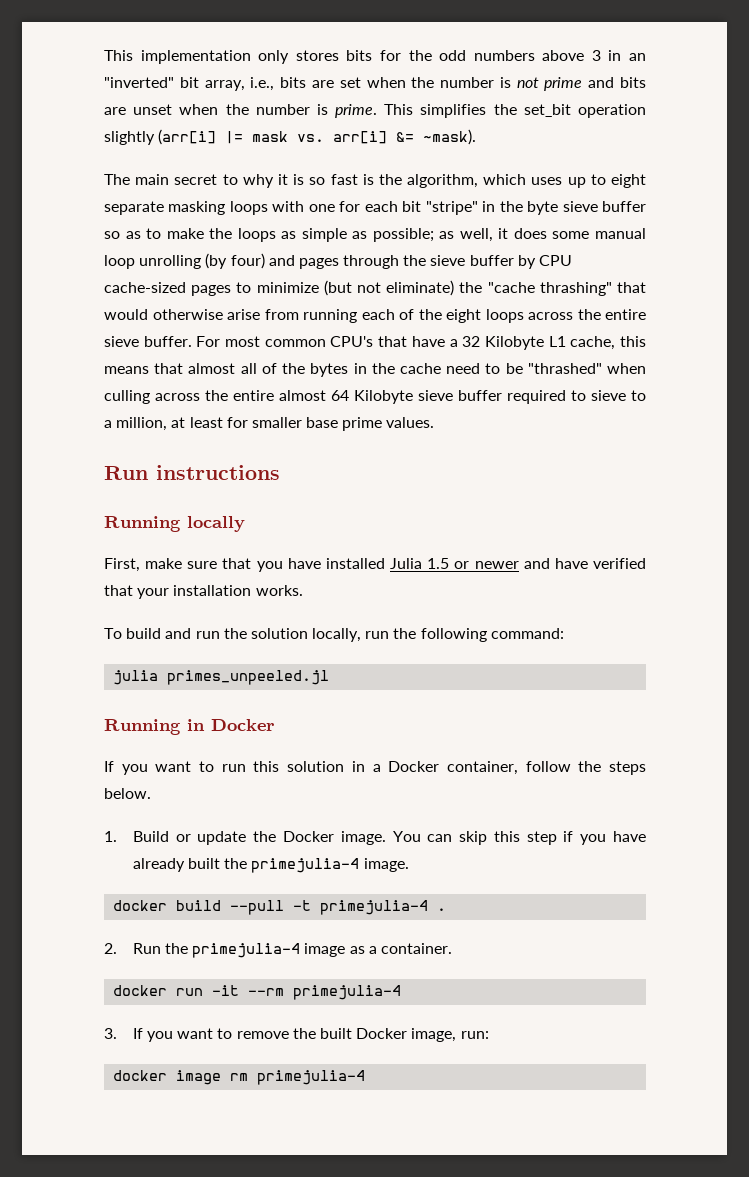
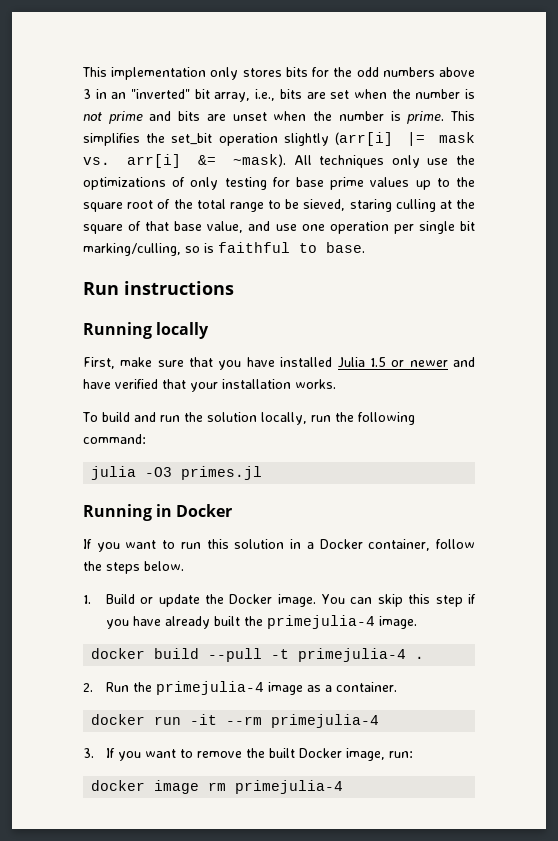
- This simplifies the set_bit operation slightly (arr[i] |= mask vs. arr[i] &= ~mask).
- The main secret to why it is so fast is the algorithm, which uses up to eight separate masking loops with one for each bit "stripe" in the byte sieve buffer so as to make the loops as simple as possible; as well, it does some manual loop unrolling (by four) and pages through the sieve buffer by CPU cache-sized pages to minimize (but not eliminate) the "cache thrashing" that would otherwise arise from running each of the eight loops across the entire sieve buffer. For most common CPU's that have a 32 Kilobyte L1 cache, this means that almost all of the bytes in the cache need to be "thrashed" when culling across the entire almost 64 Kilobyte sieve buffer required to sieve to a million, at least for smaller base prime values.
+ This simplifies the set_bit operation slightly (arr[i] |= mask vs. arr[i] &= ~mask). All techniques only use the optimizations of only testing for base prime values up to the square root of the total range to be sieved, staring culling at the square of that base value, and use one operation per single bit marking/culling, so is faithful to base.
- julia primes_unpeeled.jl
+ julia -O3 primes.jl

